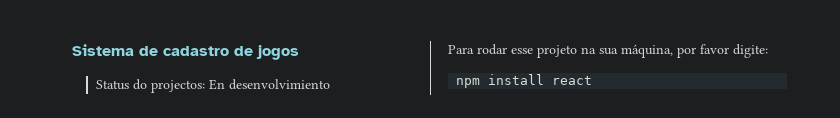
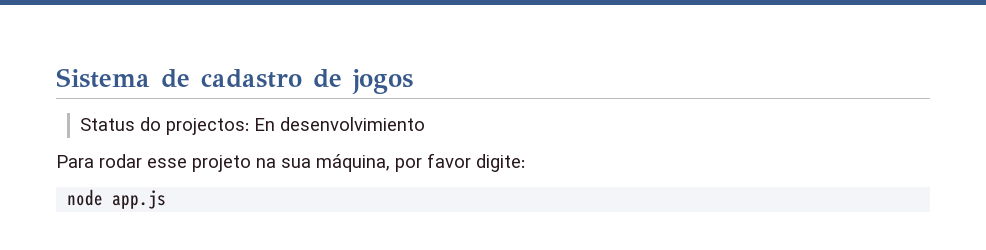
- npm install react
+ node app.js

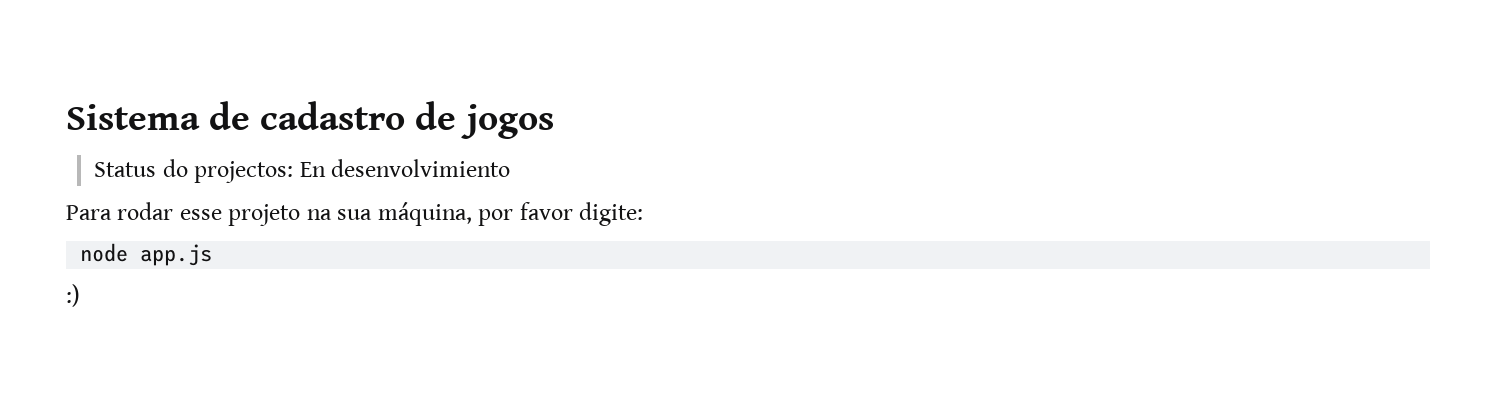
+ :)

